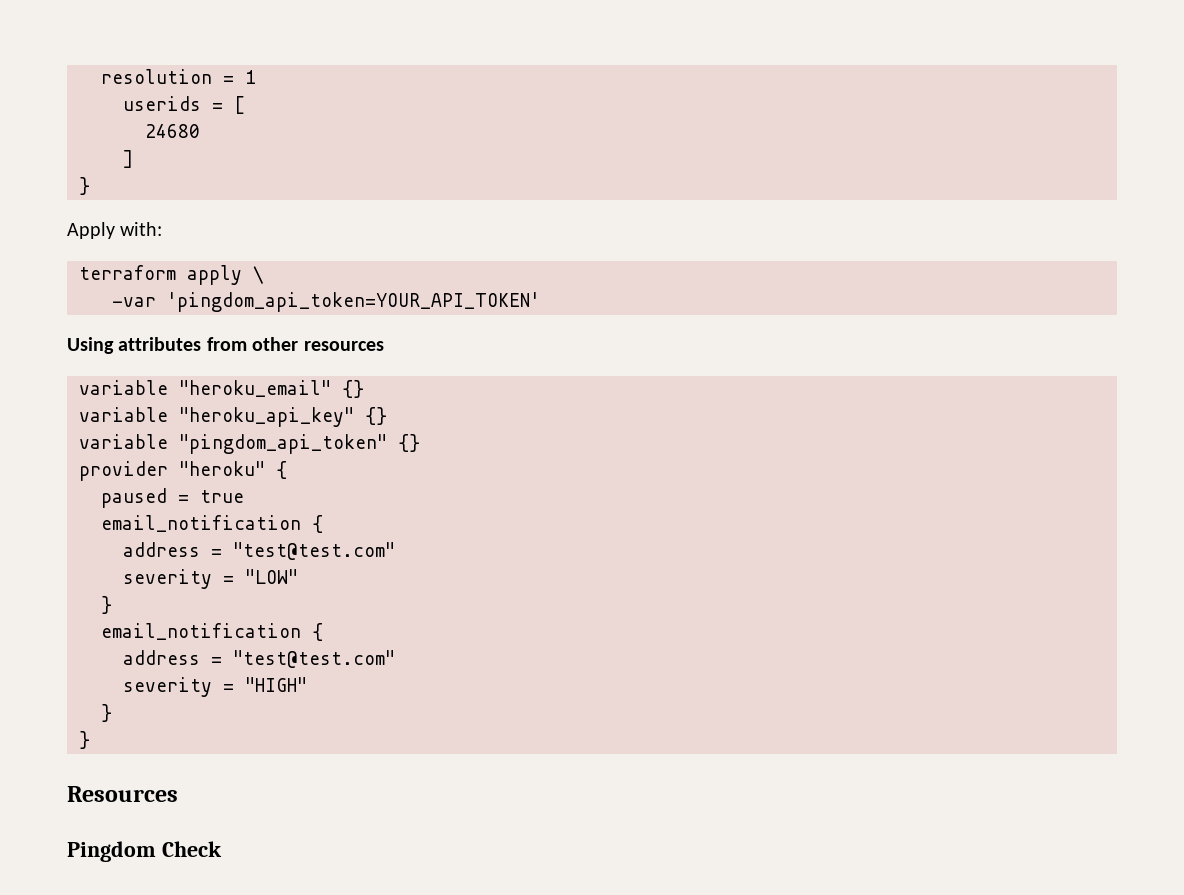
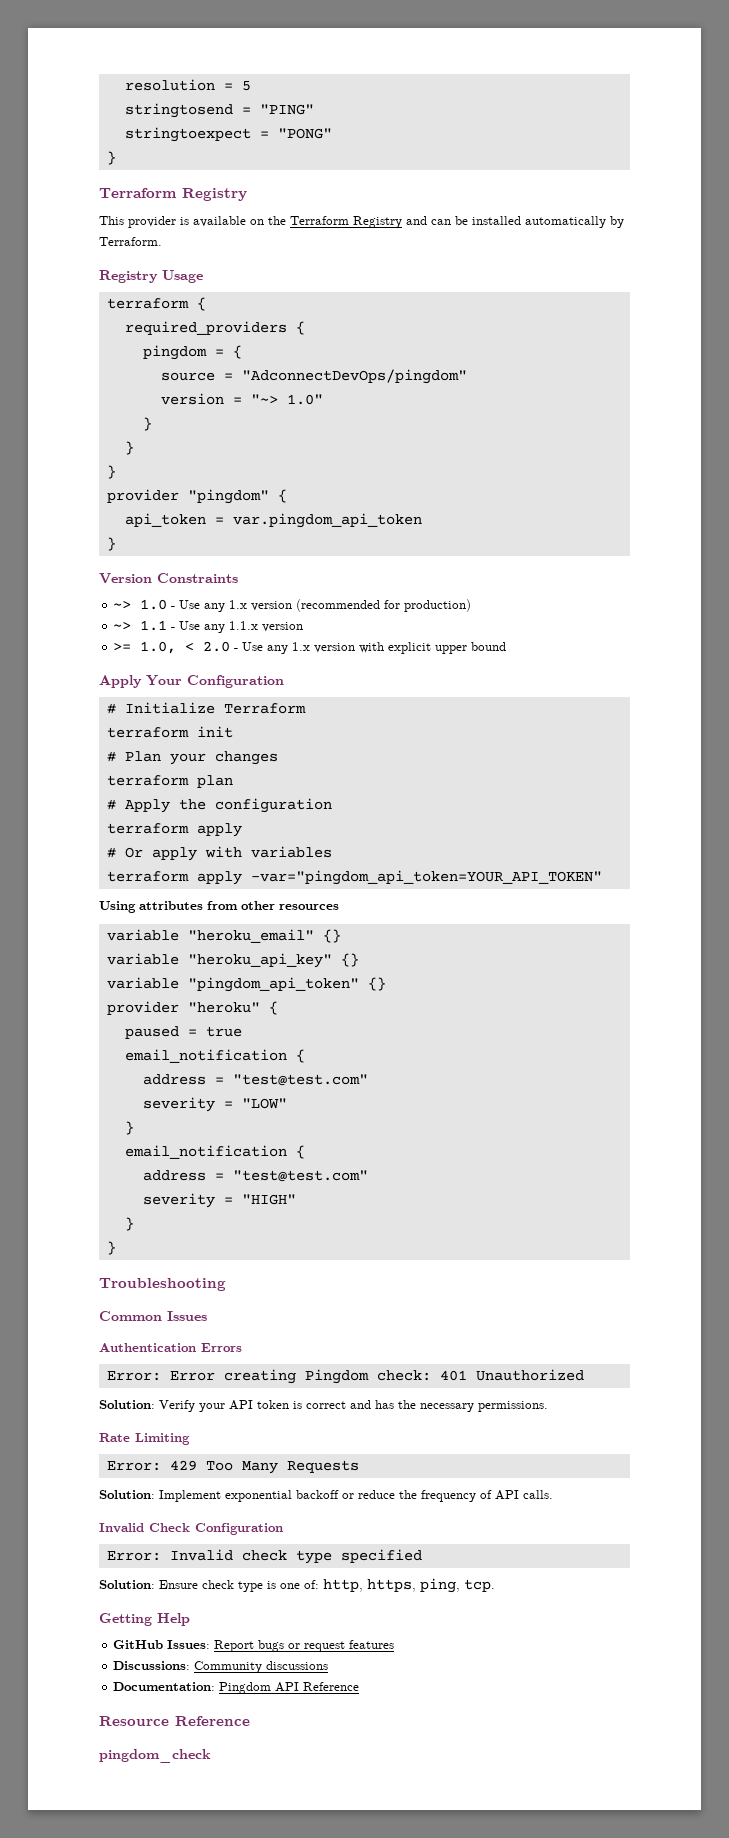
- resolution = 1
- userids = [
- 24680
- ]
+ resolution = 5
+ stringtosend = "PING"
+ stringtoexpect = "PONG"
  }
- Apply with:
- terraform apply \
- -var 'pingdom_api_token=YOUR_API_TOKEN'
+ Terraform Registry
+ This provider is available on the Terraform Registry and can be installed automatically by Terraform.
+ Registry Usage
+ terraform {
+ required_providers {
+ pingdom = {
+ source = "AdconnectDevOps/pingdom"
+ version = "~> 1.0"
+ }
+ }
+ }
+ provider "pingdom" {
+ api_token = var.pingdom_api_token
+ }
+ Version Constraints
+ ~> 1.0 - Use any 1.x version (recommended for production)
+ ~> 1.1 - Use any 1.1.x version
+ >= 1.0, < 2.0 - Use any 1.x version with explicit upper bound
+ Apply Your Configuration
+ # Initialize Terraform
+ terraform init
+ # Plan your changes
+ terraform plan
+ # Apply the configuration
+ terraform apply
+ # Or apply with variables
+ terraform apply -var="pingdom_api_token=YOUR_API_TOKEN"
- Resources
- Pingdom Check
+ Troubleshooting
+ Common Issues
+ Authentication Errors
+ Error: Error creating Pingdom check: 401 Unauthorized
+ Solution: Verify your API token is correct and has the necessary permissions.
+ Rate Limiting
+ Error: 429 Too Many Requests
+ Solution: Implement exponential backoff or reduce the frequency of API calls.
+ Invalid Check Configuration
+ Error: Invalid check type specified
+ Solution: Ensure check type is one of: http, https, ping, tcp.
+ Getting Help
+ GitHub Issues: Report bugs or request features
+ Discussions: Community discussions
+ Documentation: Pingdom API Reference
+ Resource Reference
+ pingdom_check

